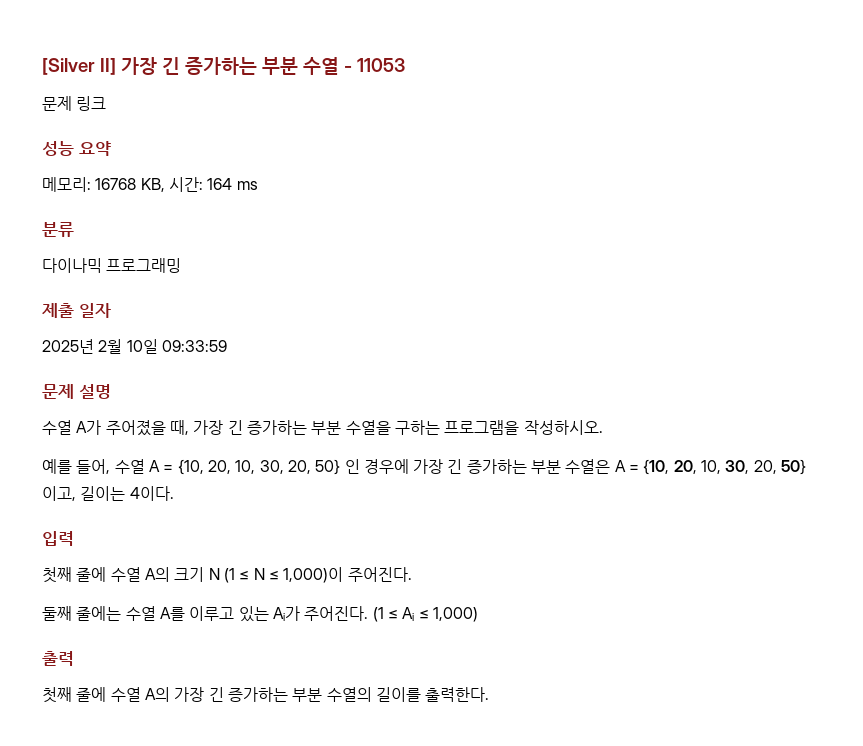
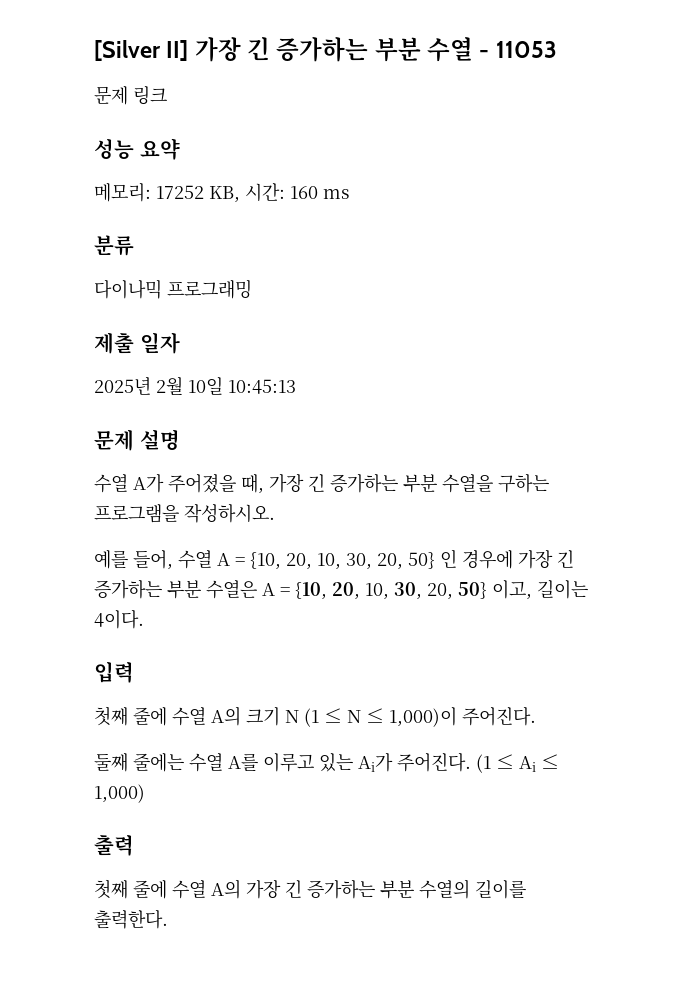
- 메모리: 16768 KB, 시간: 164 ms
+ 메모리: 17252 KB, 시간: 160 ms
- 2025년 2월 10일 09:33:59
+ 2025년 2월 10일 10:45:13

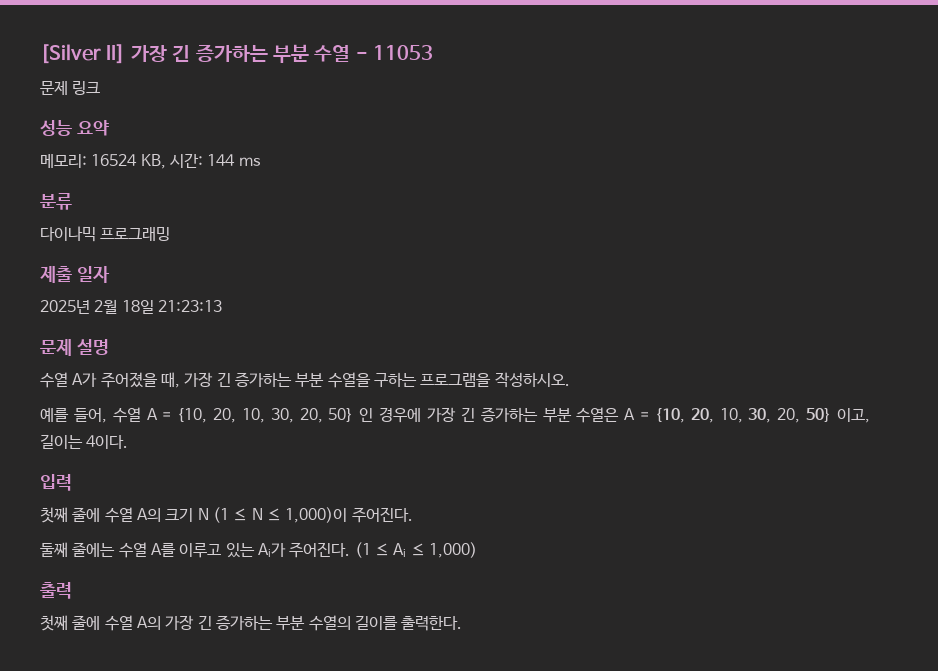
- 메모리: 17252 KB, 시간: 160 ms
+ 메모리: 16524 KB, 시간: 144 ms
- 2025년 2월 10일 10:45:13
+ 2025년 2월 18일 21:23:13

